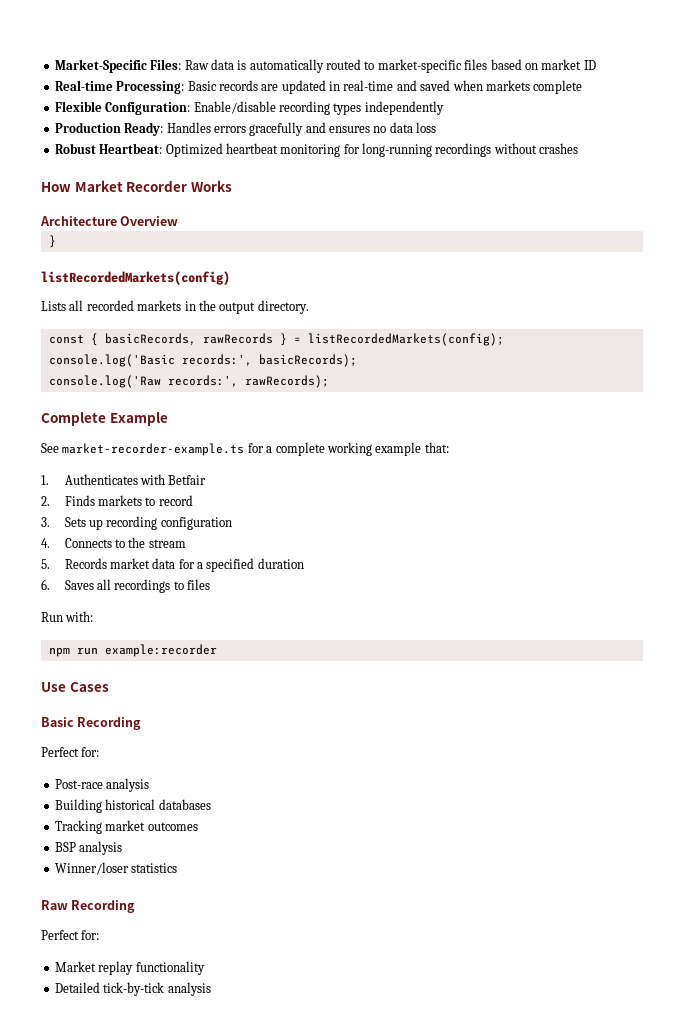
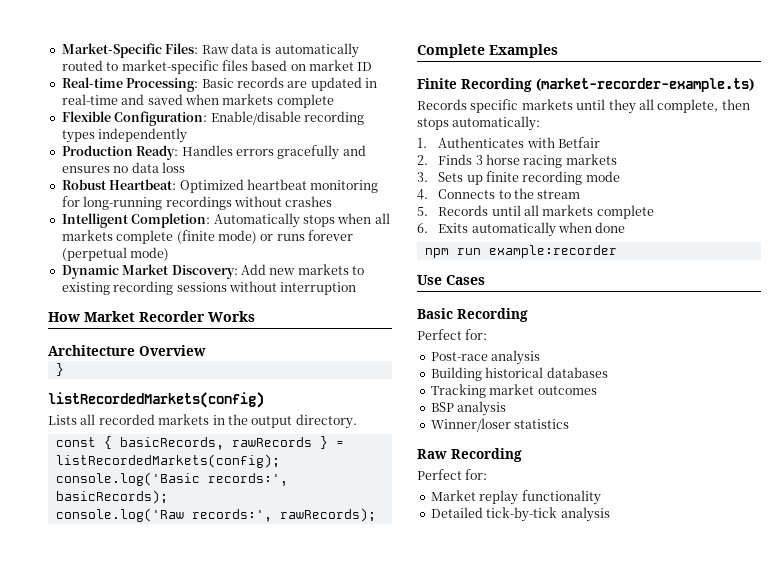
+ Intelligent Completion: Automatically stops when all markets complete (finite mode) or runs forever (perpetual mode)
+ Dynamic Market Discovery: Add new markets to existing recording sessions without interruption
- Complete Example
- See market-recorder-example.ts for a complete working example that:
+ Complete Examples
+ Finite Recording (market-recorder-example.ts)
+ Records specific markets until they all complete, then stops automatically:
- 2. Finds markets to record
+ 2. Finds 3 horse racing markets
- 3. Sets up recording configuration
+ 3. Sets up finite recording mode
- 5. Records market data for a specified duration
- 6. Saves all recordings to files
- Run with:
+ 5. Records until all markets complete
+ 6. Exits automatically when done

